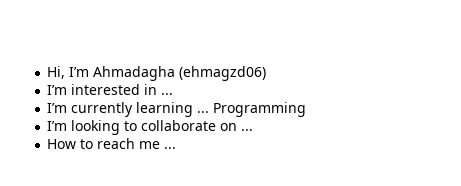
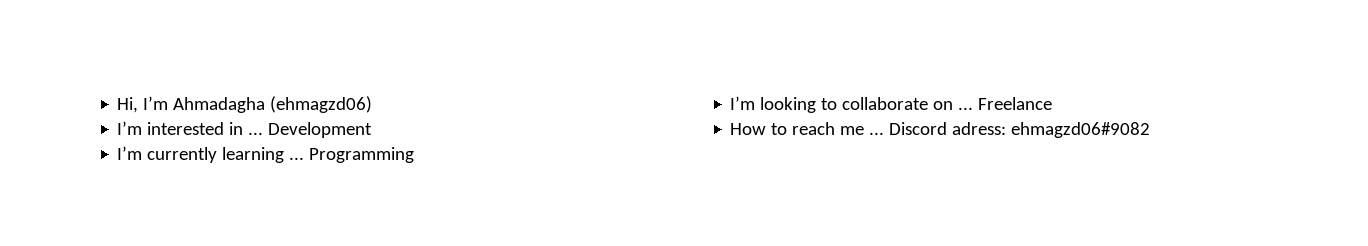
+ Development
+ Freelance
+ Discord adress: ehmagzd06#9082

